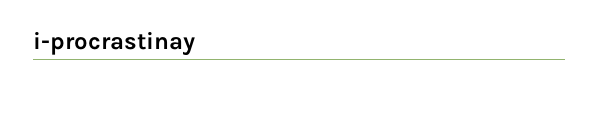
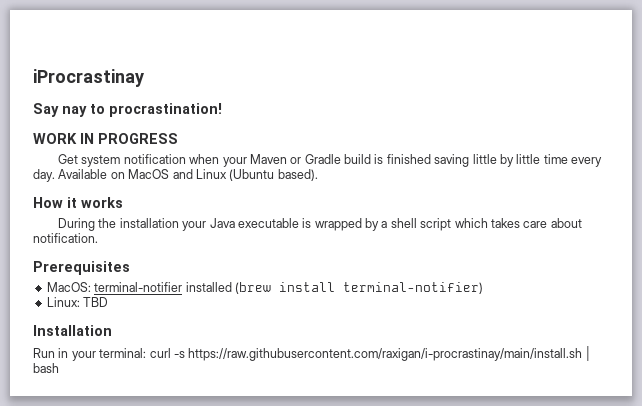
- i-procrastinay
+ iProcrastinay
+ Say nay to procrastination!
+ WORK IN PROGRESS
+ Get system notification when your Maven or Gradle build is finished saving little by little time every day. Available on MacOS and Linux (Ubuntu based).
+ How it works
+ During the installation your Java executable is wrapped by a shell script which takes care about notification.
+ Prerequisites
+ MacOS: terminal-notifier installed (brew install terminal-notifier)
+ Linux: TBD
+ Installation
+ Run in your terminal: curl -s https://raw.githubusercontent.com/raxigan/i-procrastinay/main/install.sh | bash

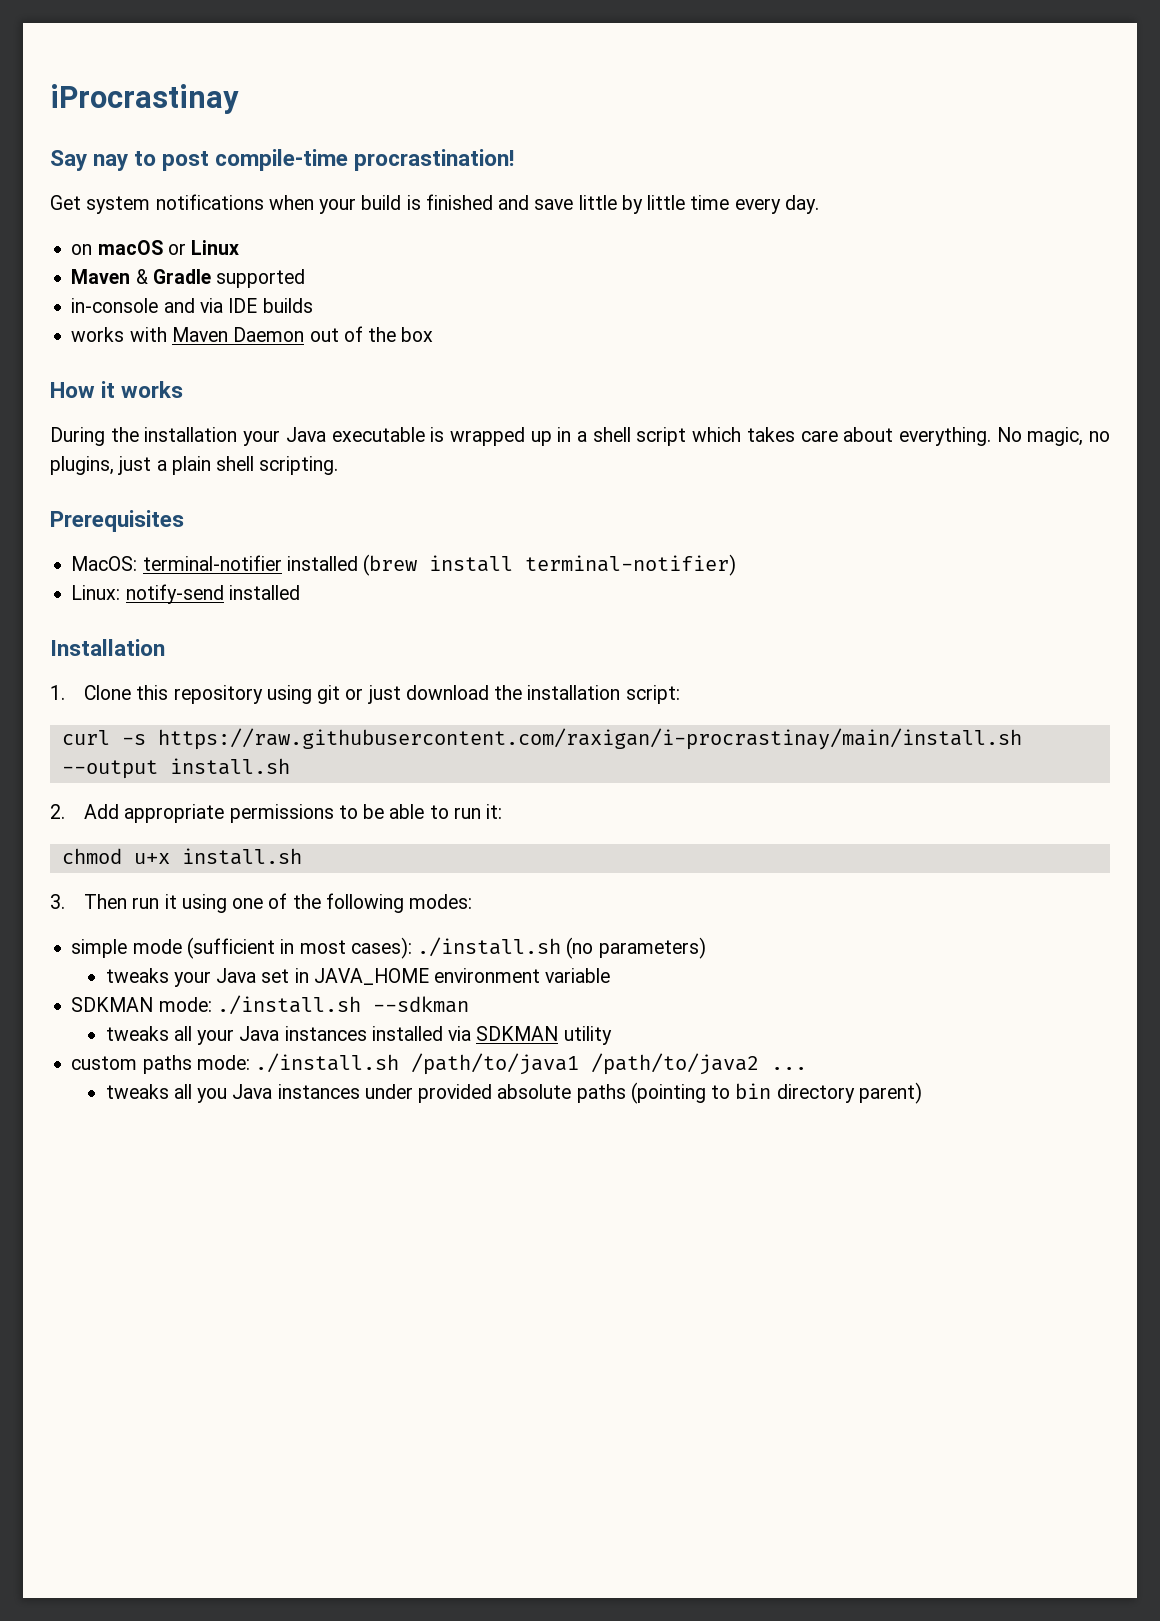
- Say nay to procrastination!
+ Say nay to post compile-time procrastination!
- WORK IN PROGRESS
- Get system notification when your Maven or Gradle build is finished saving little by little time every day. Available on MacOS and Linux (Ubuntu based).
+ Get system notifications when your build is finished and save little by little time every day.
+ on macOS or Linux
+ Maven & Gradle supported
+ in-console and via IDE builds
+ works with Maven Daemon out of the box
- During the installation your Java executable is wrapped by a shell script which takes care about notification.
+ During the installation your Java executable is wrapped up in a shell script which takes care about everything. No magic, no plugins, just a plain shell scripting.
- Linux: TBD
+ Linux: notify-send installed
- Run in your terminal: curl -s https://raw.githubusercontent.com/raxigan/i-procrastinay/main/install.sh | bash
+ 1. Clone this repository using git or just download the installation script:
+ curl -s https://raw.githubusercontent.com/raxigan/i-procrastinay/main/install.sh --output install.sh
+ 2. Add appropriate permissions to be able to run it:
+ chmod u+x install.sh
+ 3. Then run it using one of the following modes:
+ simple mode (sufficient in most cases): ./install.sh (no parameters)
+ tweaks your Java set in JAVA_HOME environment variable
+ SDKMAN mode: ./install.sh --sdkman
+ tweaks all your Java instances installed via SDKMAN utility
+ custom paths mode: ./install.sh /path/to/java1 /path/to/java2 ...
+ tweaks all you Java instances under provided absolute paths (pointing to bin directory parent)

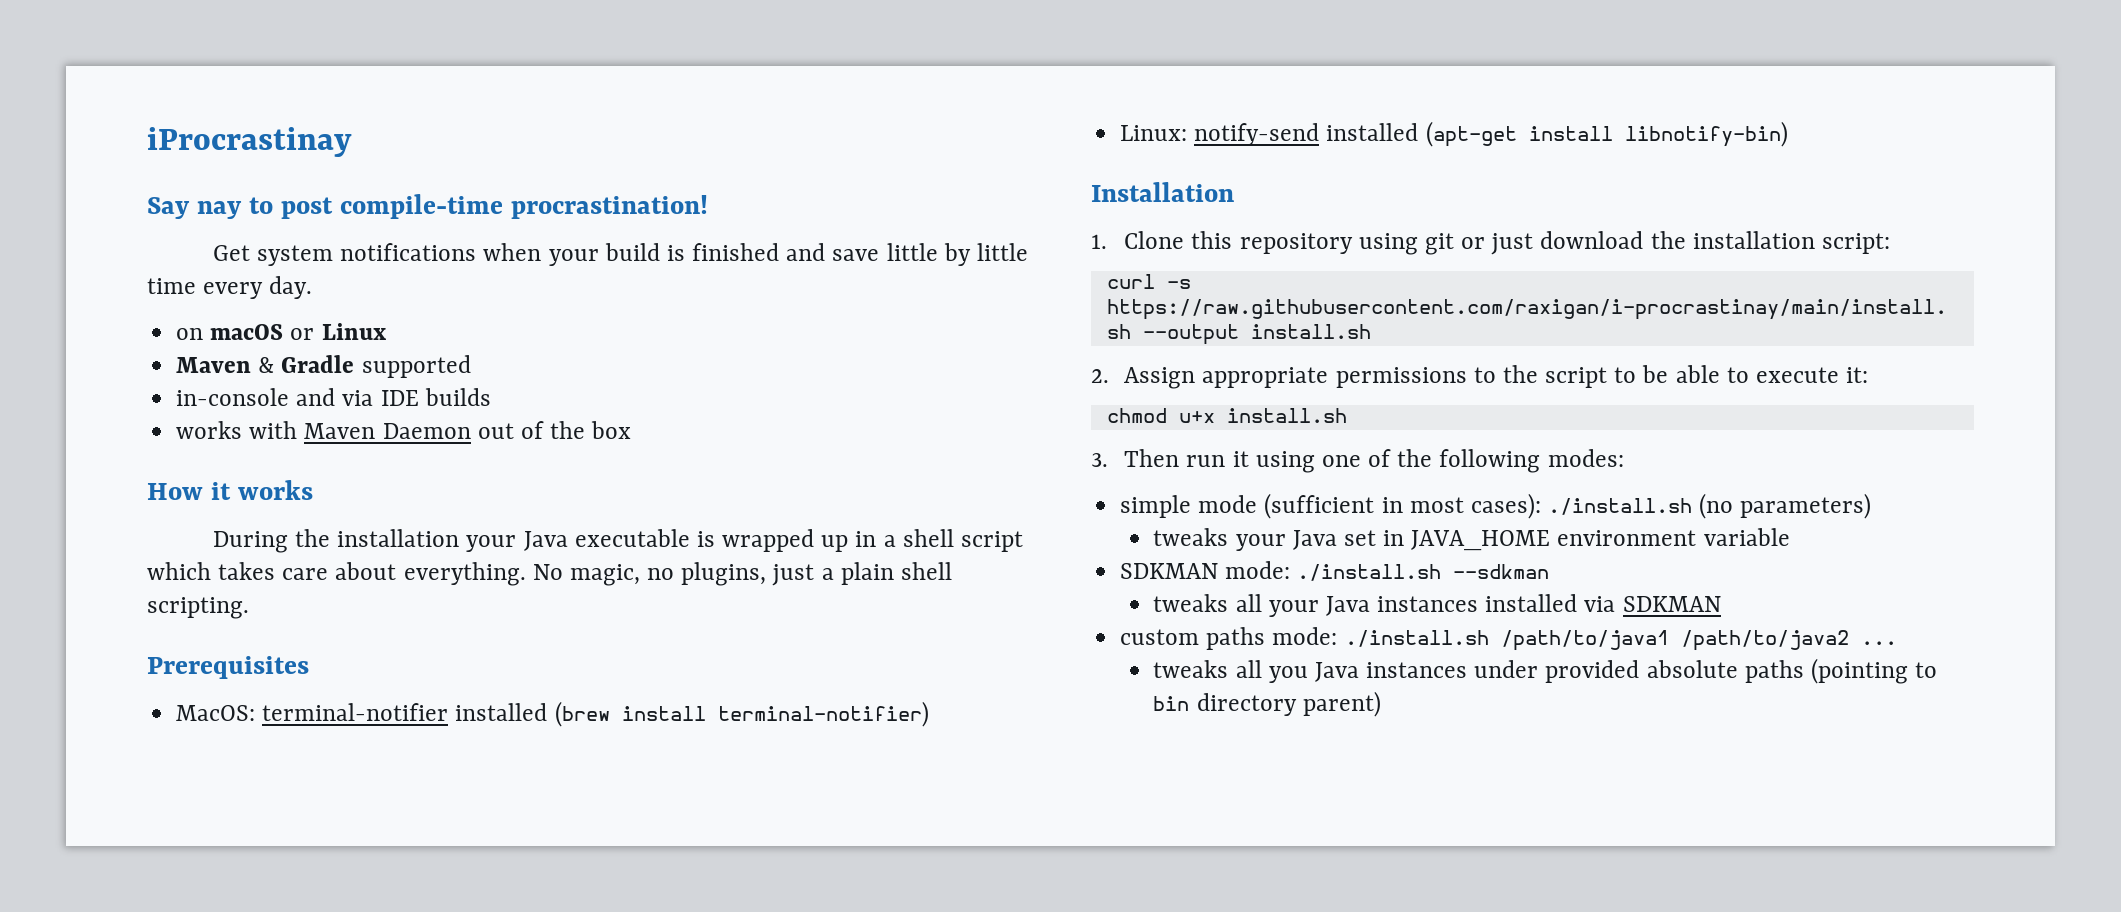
- Linux: notify-send installed
+ Linux: notify-send installed (apt-get install libnotify-bin)
- 2. Add appropriate permissions to be able to run it:
+ 2. Assign appropriate permissions to the script to be able to execute it:
- tweaks all your Java instances installed via SDKMAN utility
+ tweaks all your Java instances installed via SDKMAN

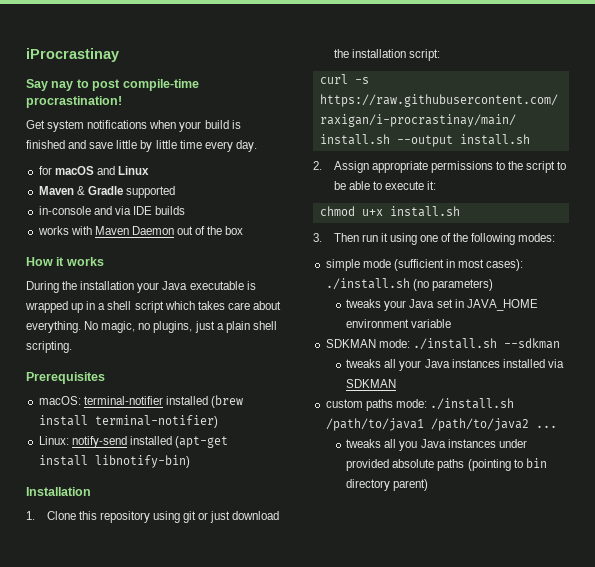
- on macOS or Linux
+ for macOS and Linux
- MacOS: terminal-notifier installed (brew install terminal-notifier)
+ macOS: terminal-notifier installed (brew install terminal-notifier)

